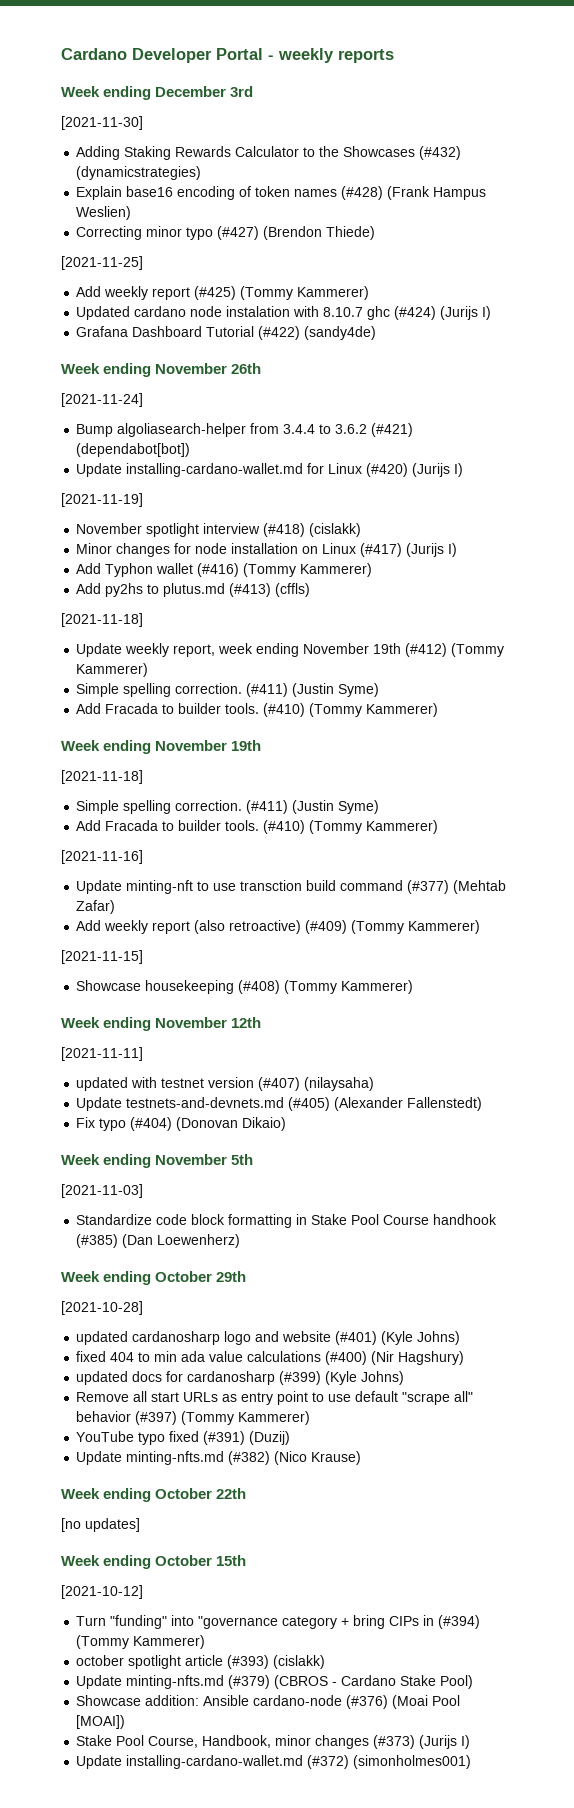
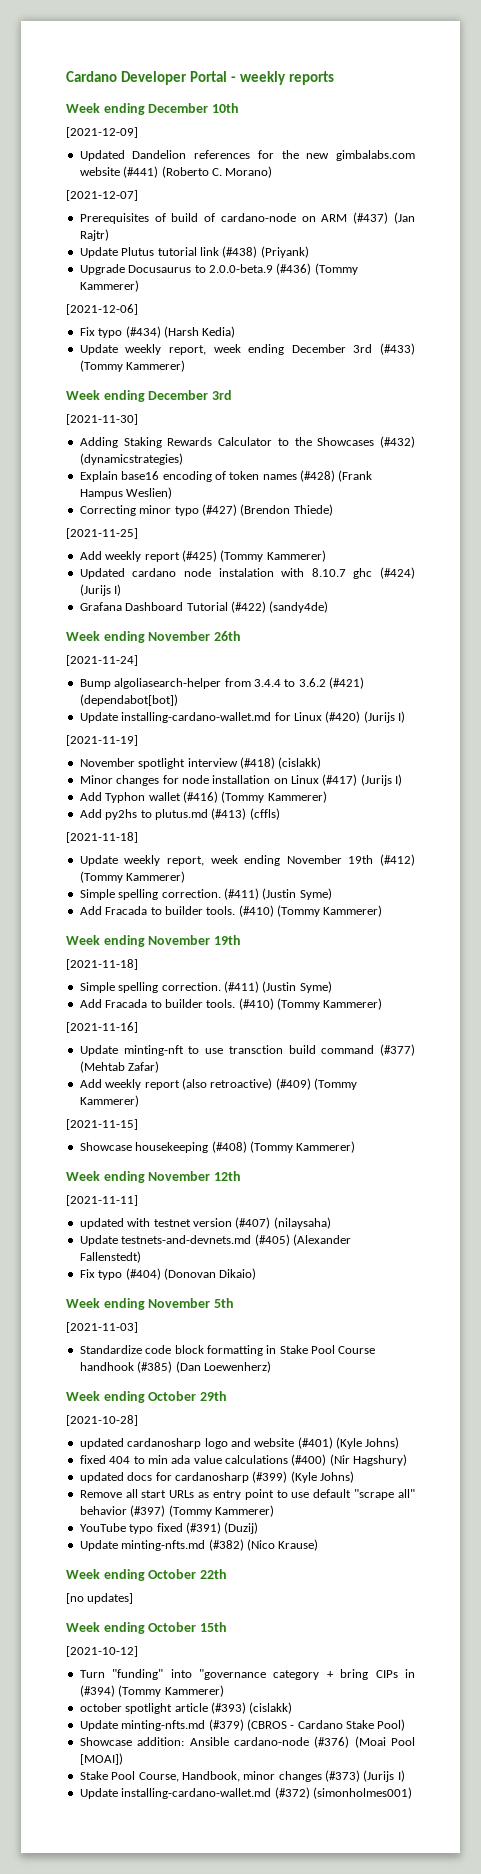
+ Week ending December 10th
+ [2021-12-09]
+ Updated Dandelion references for the new gimbalabs.com website (#441) (Roberto C. Morano)
+ [2021-12-07]
+ Prerequisites of build of cardano-node on ARM (#437) (Jan Rajtr)
+ Update Plutus tutorial link (#438) (Priyank)
+ Upgrade Docusaurus to 2.0.0-beta.9 (#436) (Tommy Kammerer)
+ [2021-12-06]
+ Fix typo (#434) (Harsh Kedia)
+ Update weekly report, week ending December 3rd (#433) (Tommy Kammerer)

